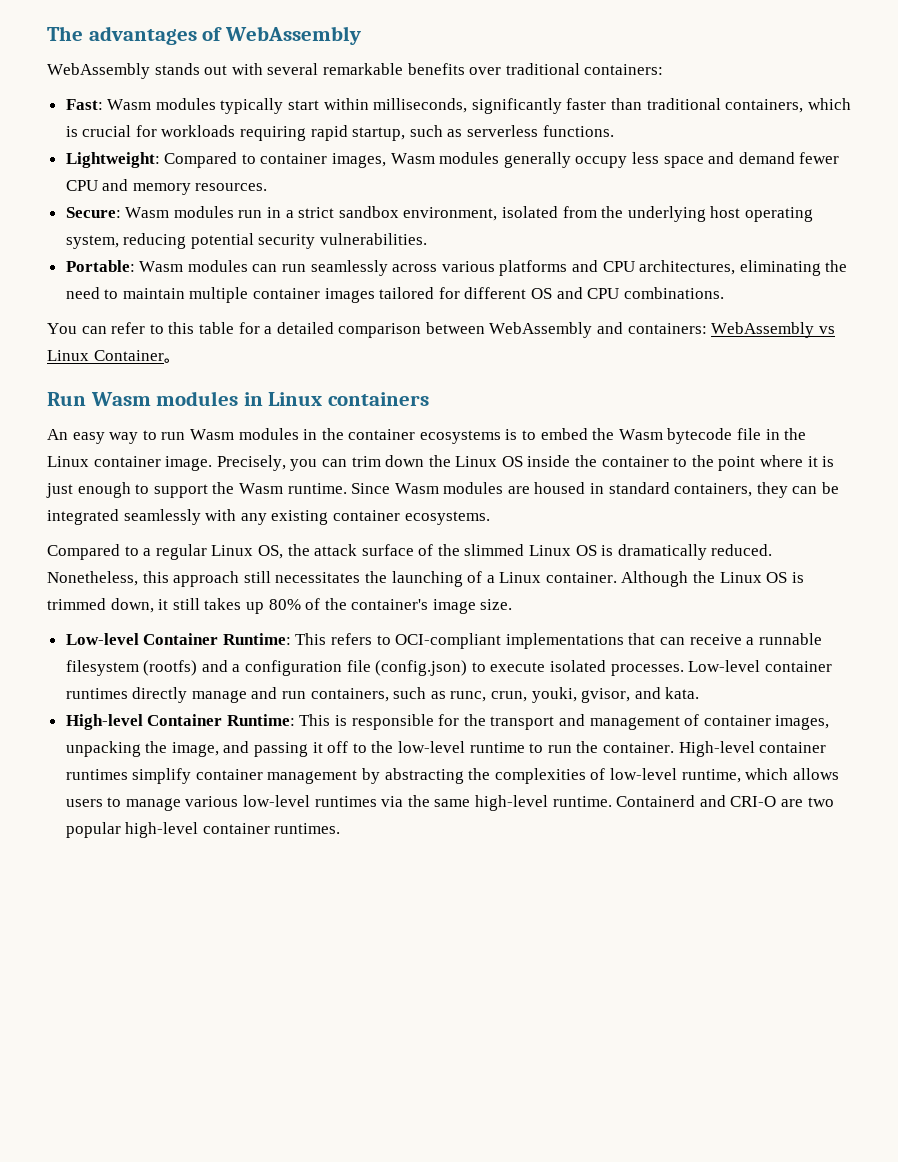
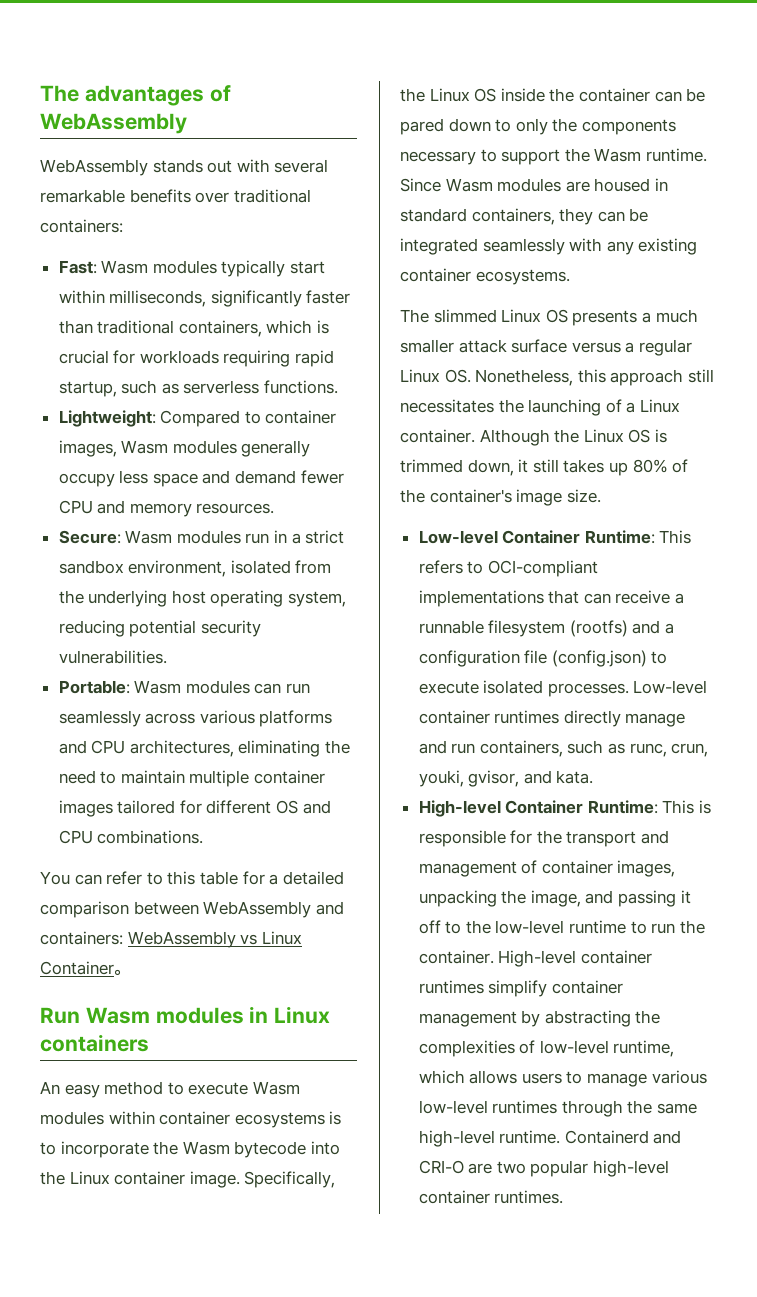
- An easy way to run Wasm modules in the container ecosystems is to embed the Wasm bytecode file in the Linux container image.
+ An easy method to execute Wasm modules within container ecosystems is to incorporate the Wasm bytecode into the Linux container image.
- Precisely, you can trim down the Linux OS inside the container to the point where it is just enough to support the Wasm runtime.
+ Specifically, the Linux OS inside the container can be pared down to only the components necessary to support the Wasm runtime.
- Compared to a regular Linux OS, the attack surface of the slimmed Linux OS is dramatically reduced. Nonetheless, this approach still necessitates the launching of a Linux container.
+ The slimmed Linux OS presents a much smaller attack surface versus a regular Linux OS. Nonetheless, this approach still necessitates the launching of a Linux container.
- High-level container runtimes simplify container management by abstracting the complexities of low-level runtime, which allows users to manage various low-level runtimes via the same high-level runtime.
+ High-level container runtimes simplify container management by abstracting the complexities of low-level runtime, which allows users to manage various low-level runtimes through the same high-level runtime.

